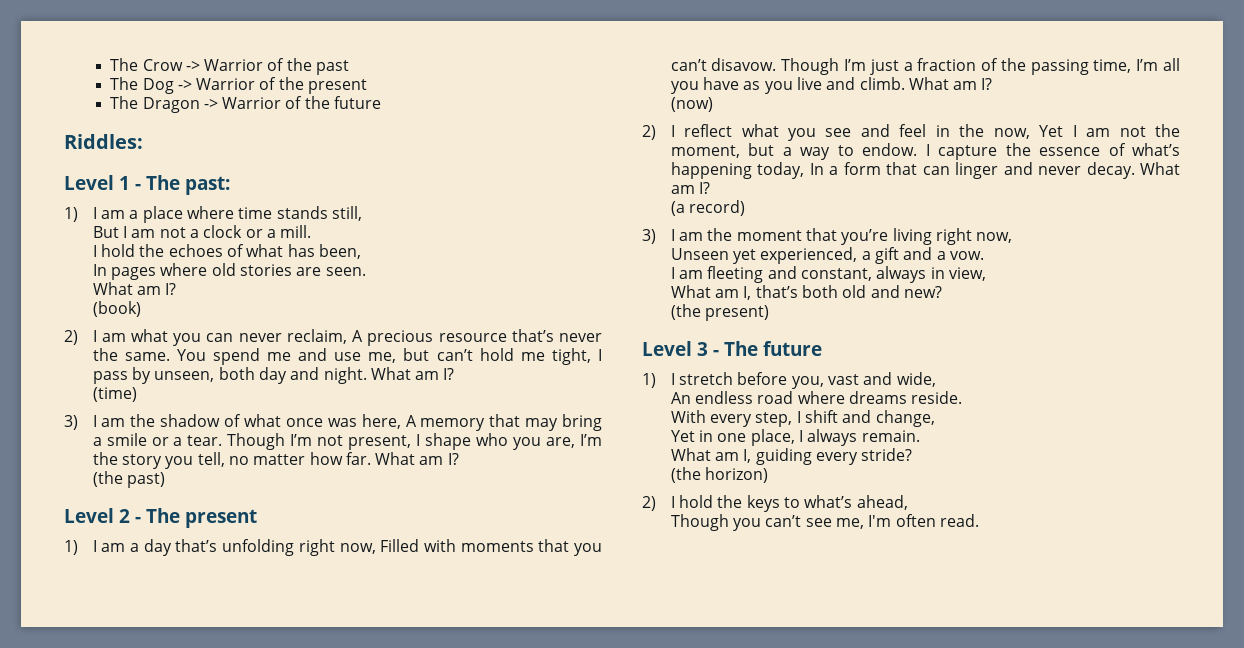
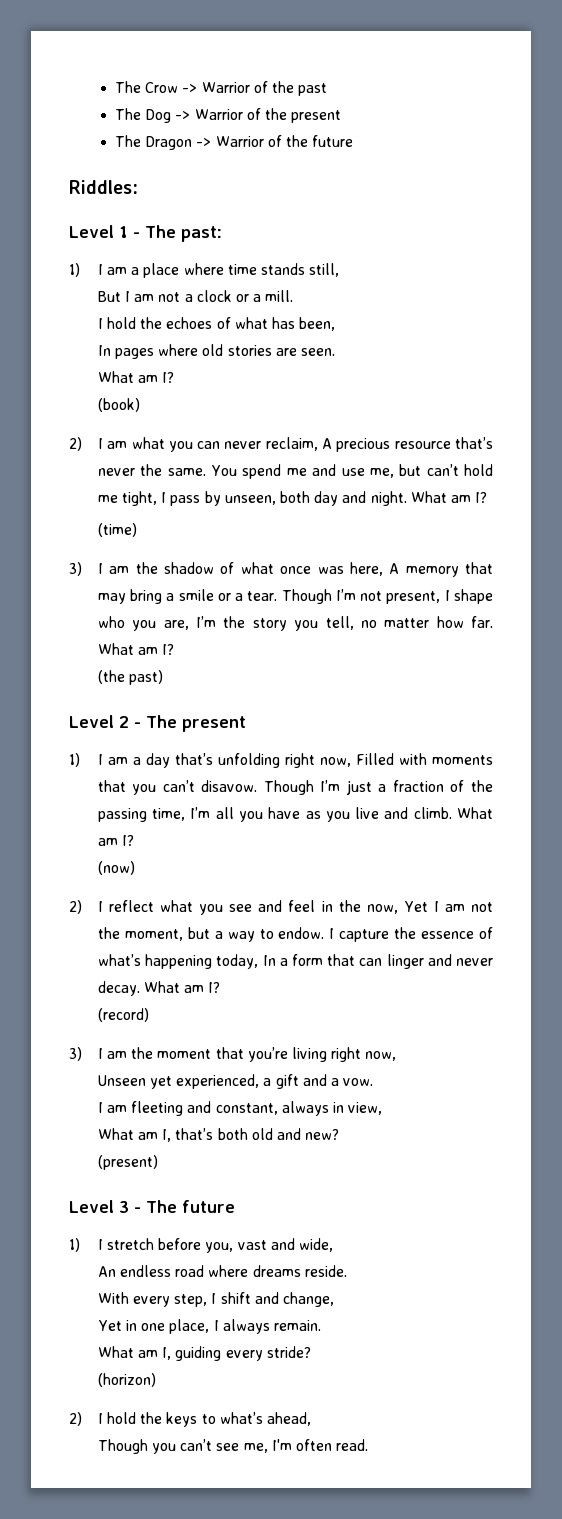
- (a record)
+ (record)
- (the present)
+ (present)
- (the horizon)
+ (horizon)

